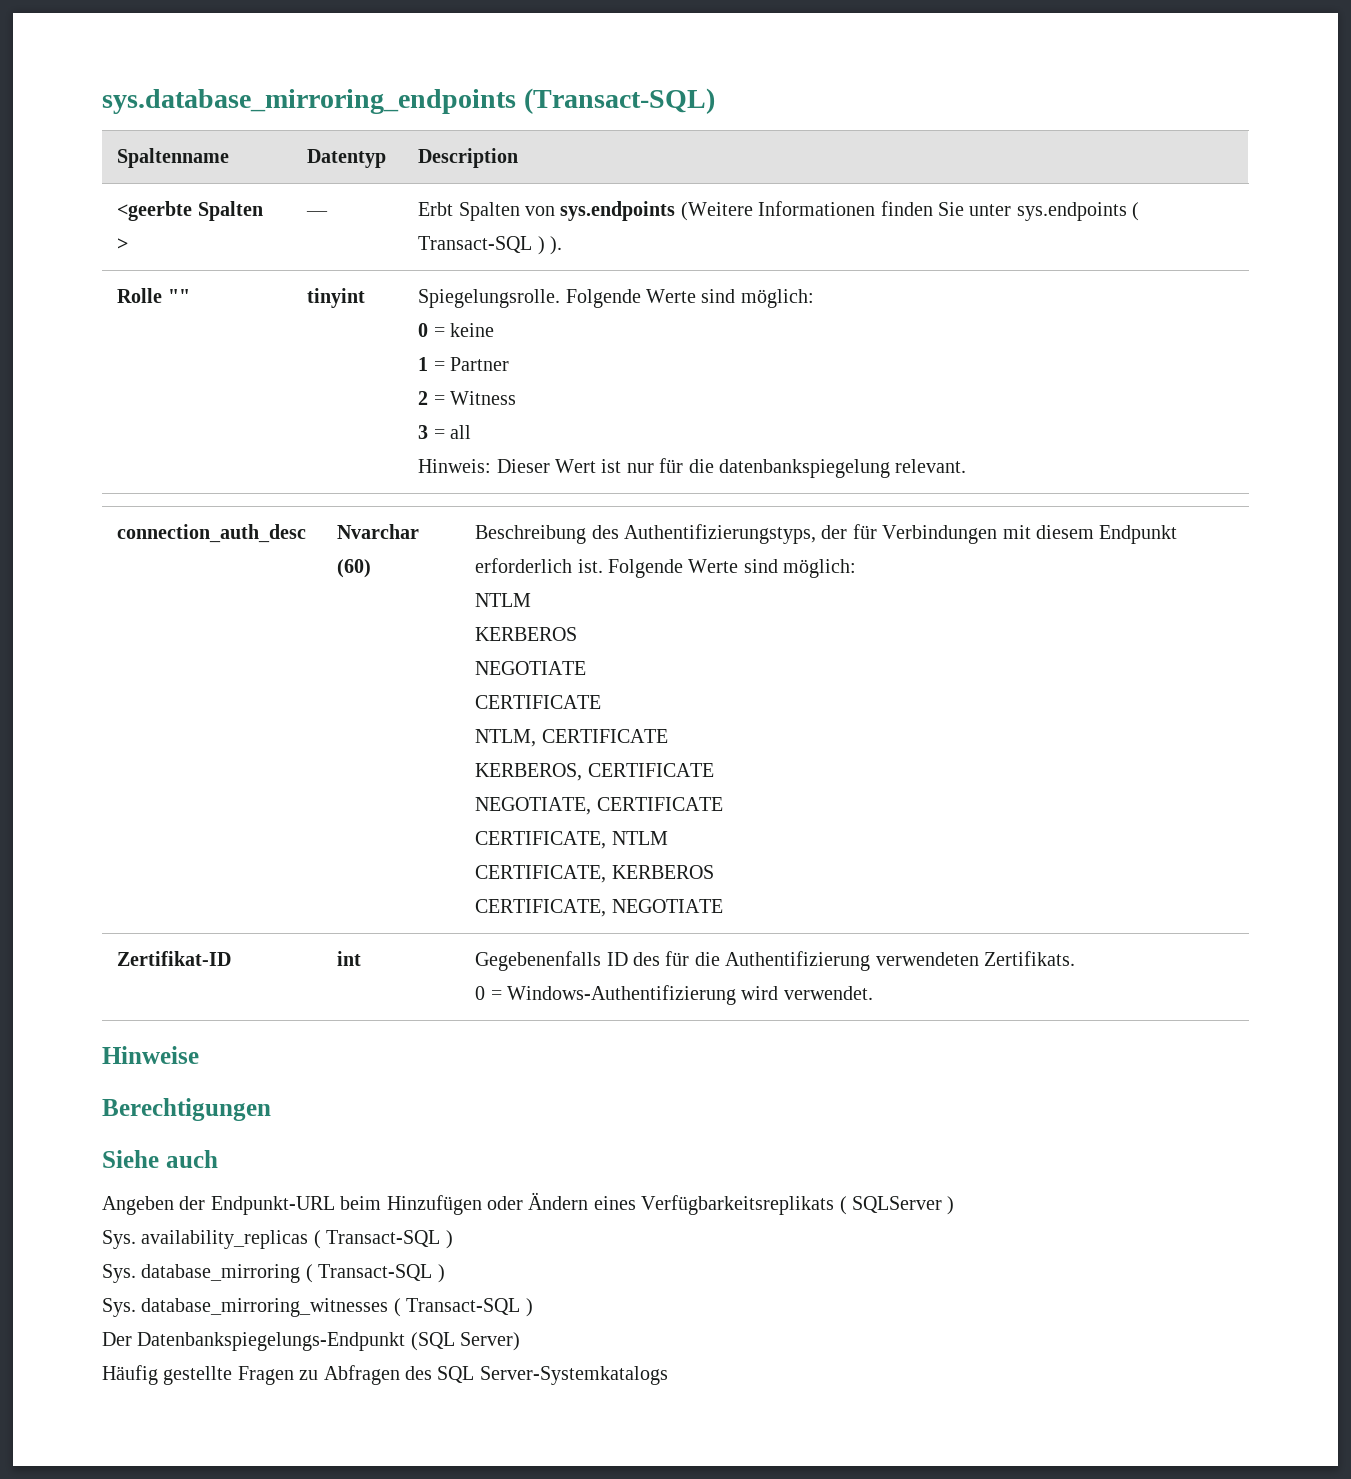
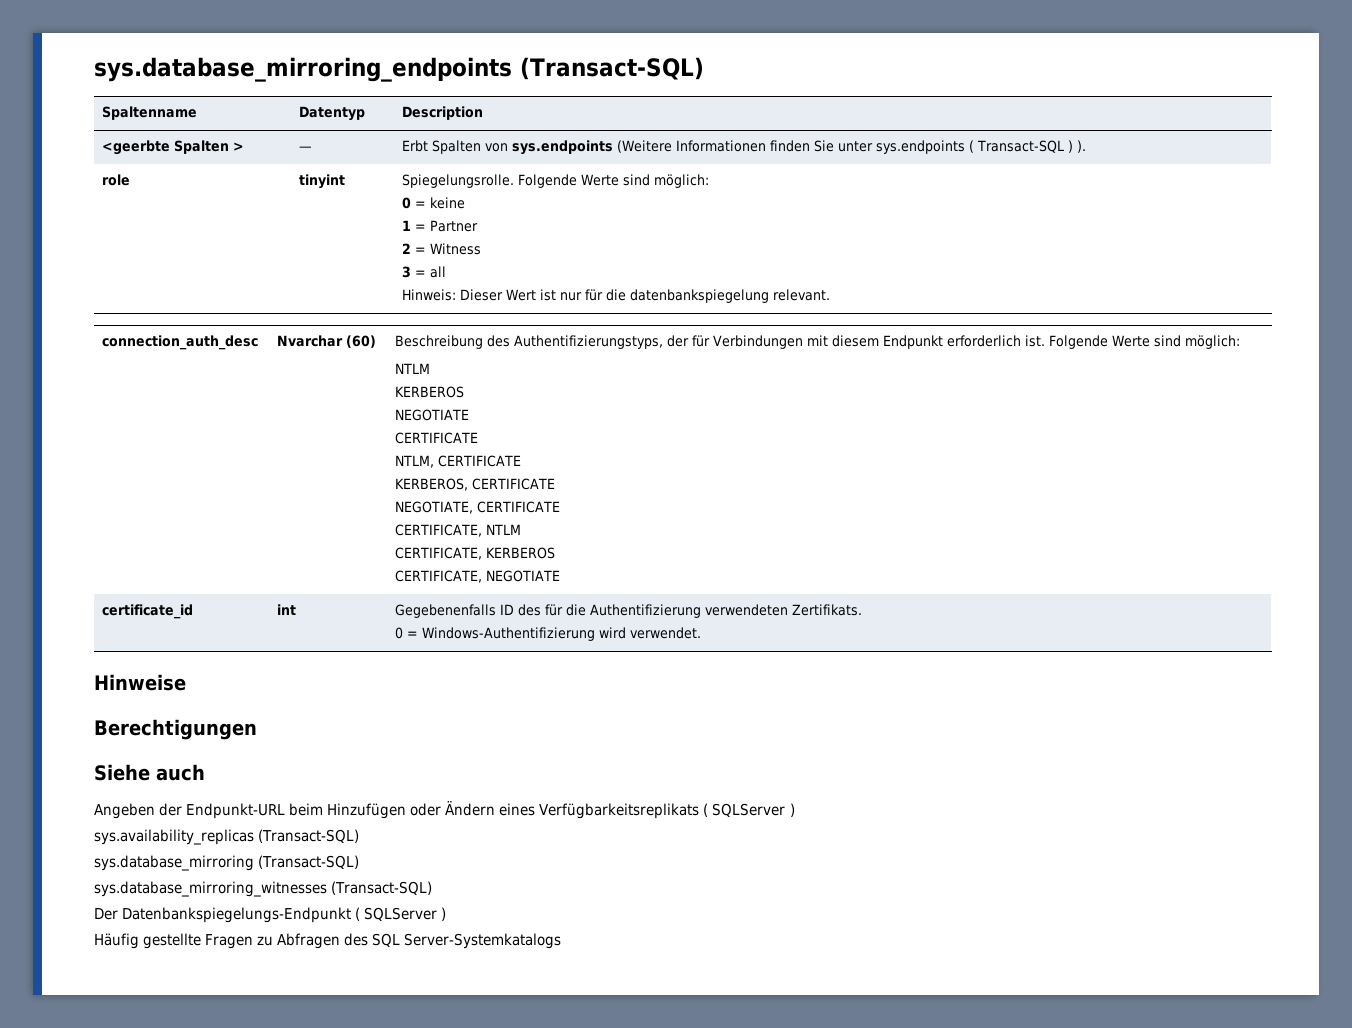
- Rolle "" | tinyint | Spiegelungsrolle. Folgende Werte sind möglich:
+ role | tinyint | Spiegelungsrolle. Folgende Werte sind möglich:
- Zertifikat-ID | int | Gegebenenfalls ID des für die Authentifizierung verwendeten Zertifikats.
+ certificate_id | int | Gegebenenfalls ID des für die Authentifizierung verwendeten Zertifikats.
- Sys. availability_replicas ( Transact-SQL )
- Sys. database_mirroring ( Transact-SQL )
- Sys. database_mirroring_witnesses ( Transact-SQL )
+ sys.availability_replicas (Transact-SQL)
+ sys.database_mirroring (Transact-SQL)
+ sys.database_mirroring_witnesses (Transact-SQL)
- Der Datenbankspiegelungs-Endpunkt (SQL Server)
+ Der Datenbankspiegelungs-Endpunkt ( SQLServer )

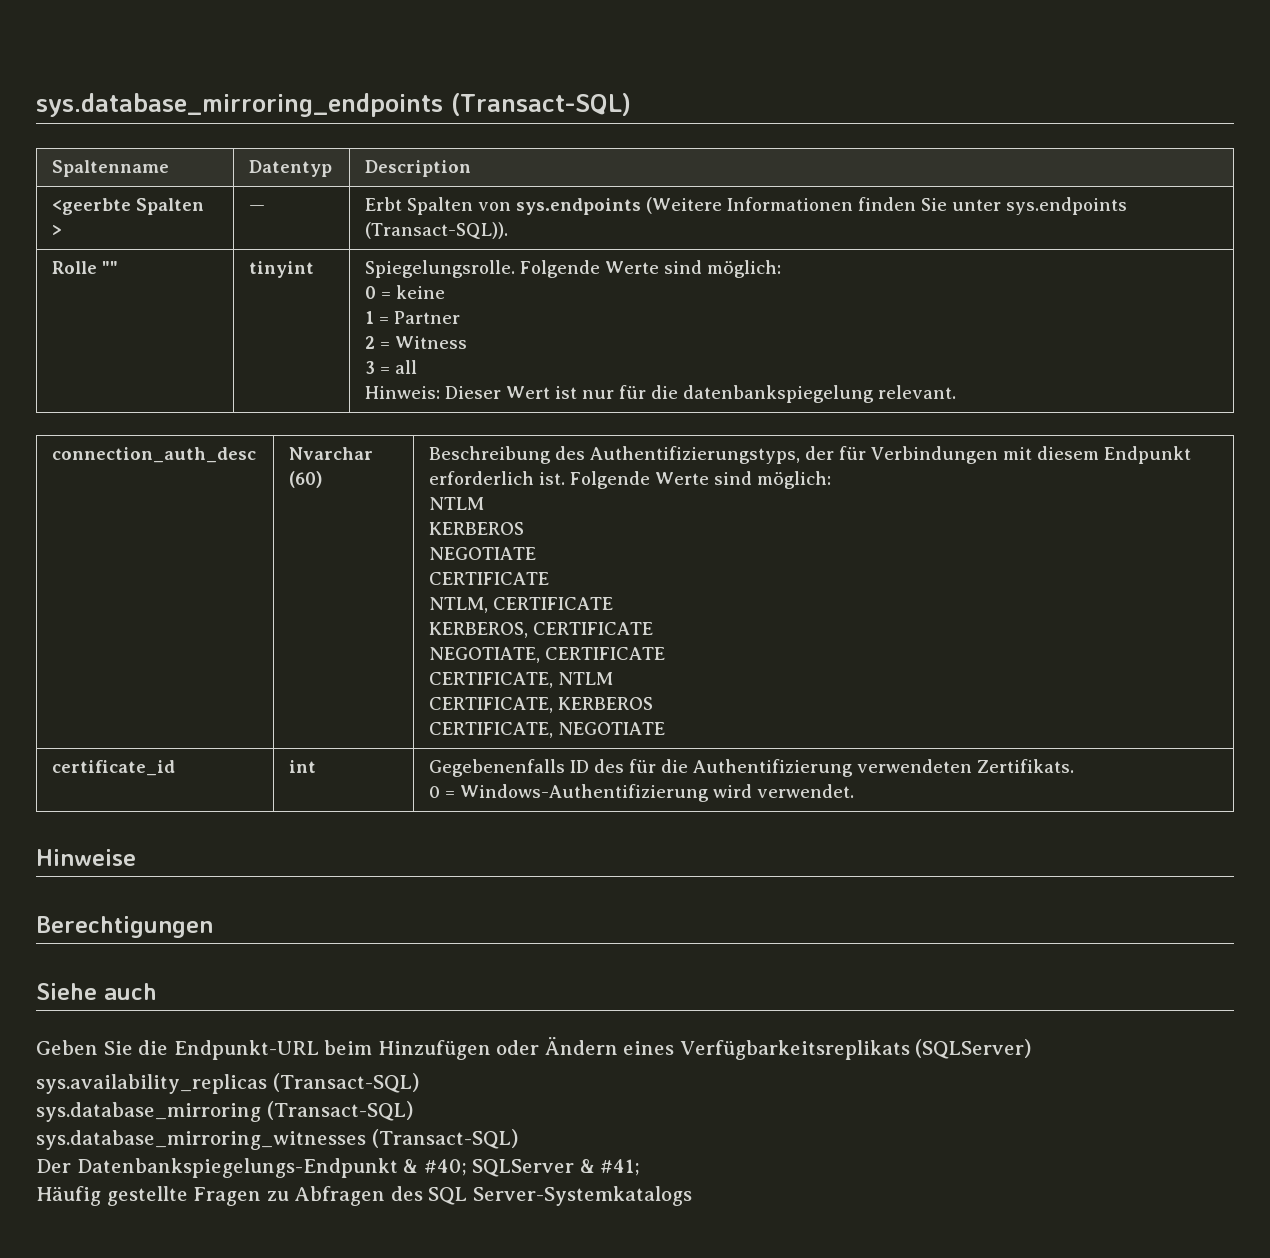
- <geerbte Spalten > | — | Erbt Spalten von sys.endpoints (Weitere Informationen finden Sie unter sys.endpoints ( Transact-SQL ) ).
- role | tinyint | Spiegelungsrolle. Folgende Werte sind möglich:
+ <geerbte Spalten > | — | Erbt Spalten von sys.endpoints (Weitere Informationen finden Sie unter sys.endpoints (Transact-SQL)).
+ Rolle "" | tinyint | Spiegelungsrolle. Folgende Werte sind möglich:
- Angeben der Endpunkt-URL beim Hinzufügen oder Ändern eines Verfügbarkeitsreplikats ( SQLServer )
+ Geben Sie die Endpunkt-URL beim Hinzufügen oder Ändern eines Verfügbarkeitsreplikats (SQLServer)
- Der Datenbankspiegelungs-Endpunkt ( SQLServer )
+ Der Datenbankspiegelungs-Endpunkt & #40; SQLServer & #41;

